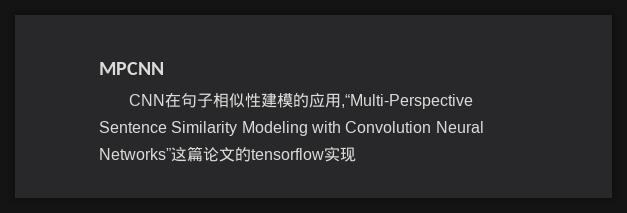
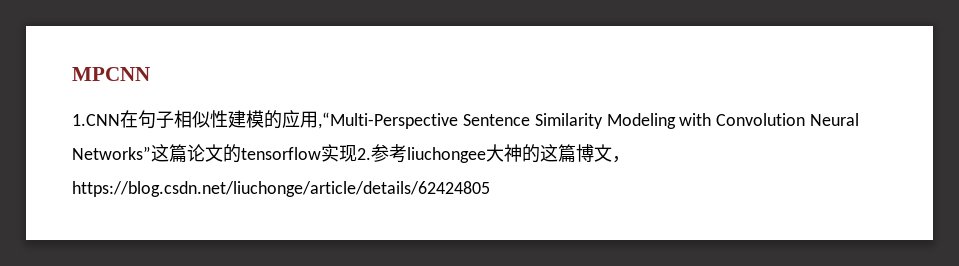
- CNN在句子相似性建模的应用,“Multi-Perspective Sentence Similarity Modeling with Convolution Neural Networks”这篇论文的tensorflow实现
+ 1.CNN在句子相似性建模的应用,“Multi-Perspective Sentence Similarity Modeling with Convolution Neural Networks”这篇论文的tensorflow实现2.参考liuchongee大神的这篇博文，https://blog.csdn.net/liuchonge/article/details/62424805

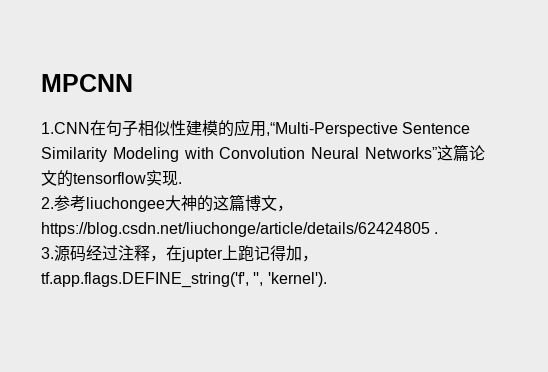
- 1.CNN在句子相似性建模的应用,“Multi-Perspective Sentence Similarity Modeling with Convolution Neural Networks”这篇论文的tensorflow实现2.参考liuchongee大神的这篇博文，https://blog.csdn.net/liuchonge/article/details/62424805
+ 1.CNN在句子相似性建模的应用,“Multi-Perspective Sentence Similarity Modeling with Convolution Neural Networks”这篇论文的tensorflow实现.
+ 2.参考liuchongee大神的这篇博文，https://blog.csdn.net/liuchonge/article/details/62424805 .
+ 3.源码经过注释，在jupter上跑记得加，tf.app.flags.DEFINE_string('f', '', 'kernel').

